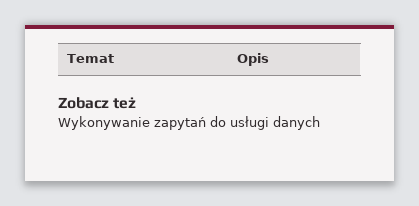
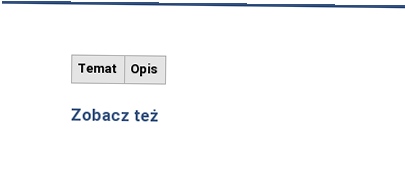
- Wykonywanie zapytań do usługi danych

